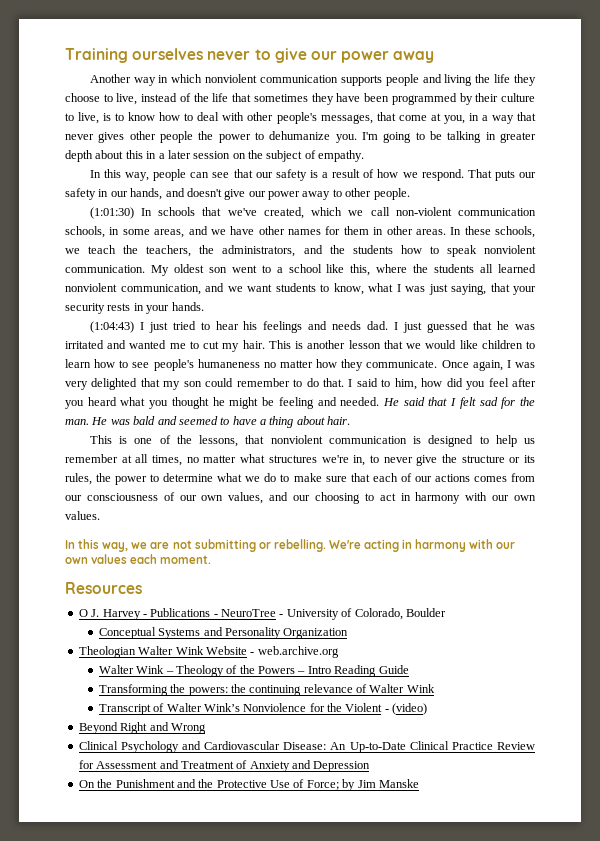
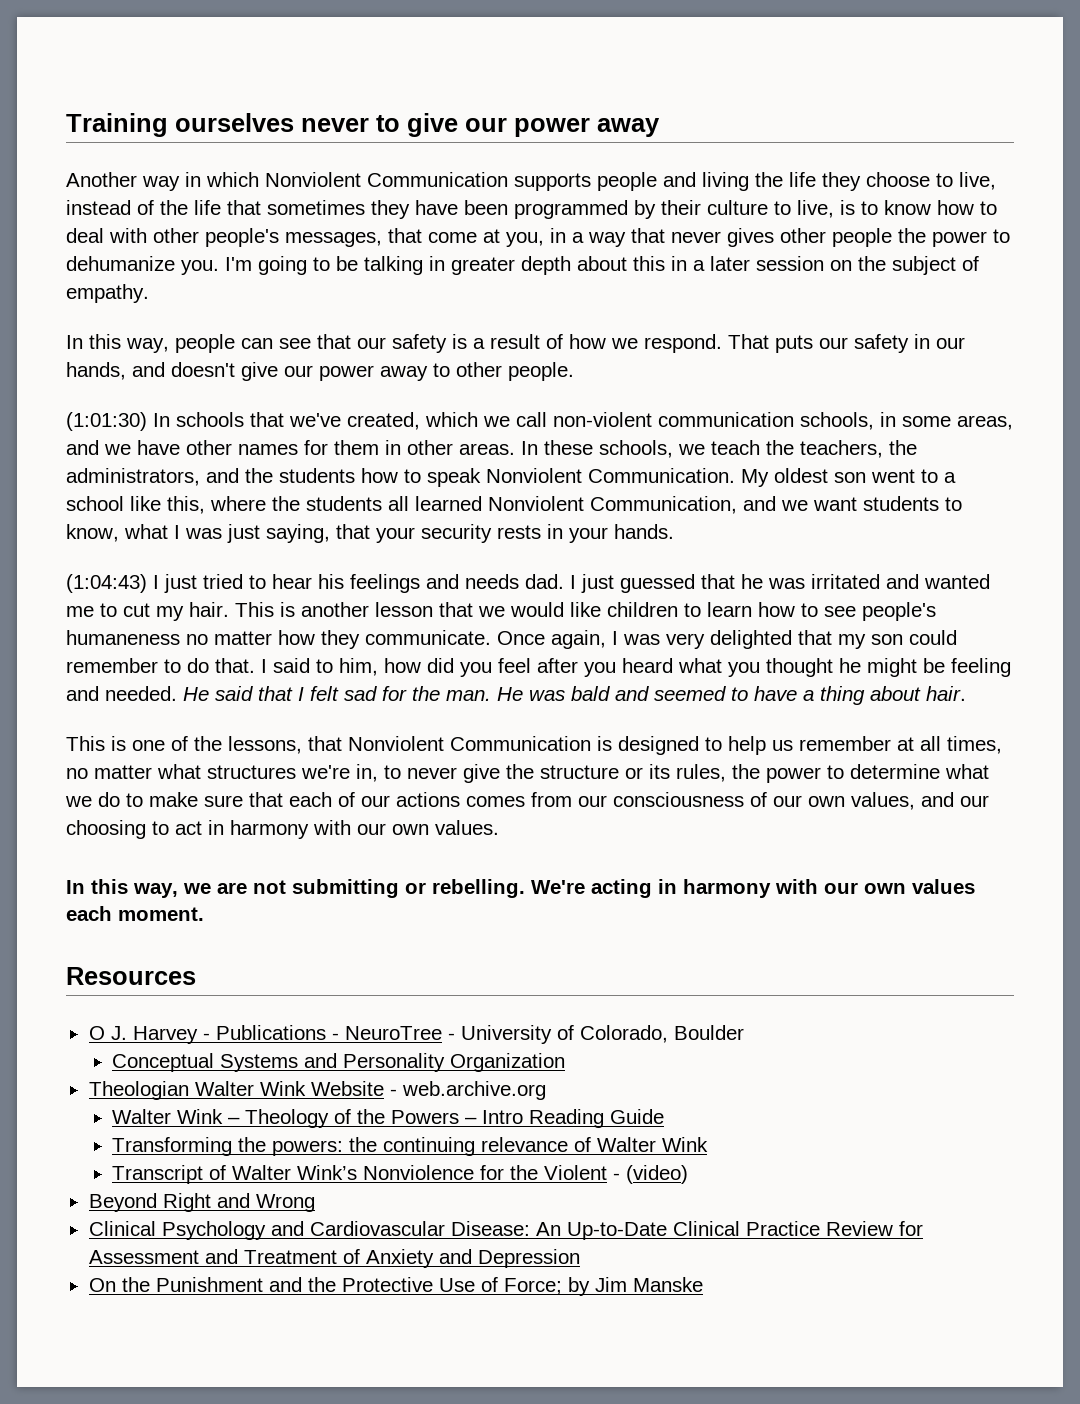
- Another way in which nonviolent communication supports people and living the life they choose to live, instead of the life that sometimes they have been programmed by their culture to live, is to know how to deal with other people's messages, that come at you, in a way that never gives other people the power to dehumanize you.
+ Another way in which Nonviolent Communication supports people and living the life they choose to live, instead of the life that sometimes they have been programmed by their culture to live, is to know how to deal with other people's messages, that come at you, in a way that never gives other people the power to dehumanize you.
- In these schools, we teach the teachers, the administrators, and the students how to speak nonviolent communication.
+ In these schools, we teach the teachers, the administrators, and the students how to speak Nonviolent Communication.
- My oldest son went to a school like this, where the students all learned nonviolent communication, and we want students to know, what I was just saying, that your security rests in your hands.
+ My oldest son went to a school like this, where the students all learned Nonviolent Communication, and we want students to know, what I was just saying, that your security rests in your hands.
- This is one of the lessons, that nonviolent communication is designed to help us remember at all times, no matter what structures we're in, to never give the structure or its rules, the power to determine what we do to make sure that each of our actions comes from our consciousness of our own values, and our choosing to act in harmony with our own values.
+ This is one of the lessons, that Nonviolent Communication is designed to help us remember at all times, no matter what structures we're in, to never give the structure or its rules, the power to determine what we do to make sure that each of our actions comes from our consciousness of our own values, and our choosing to act in harmony with our own values.

